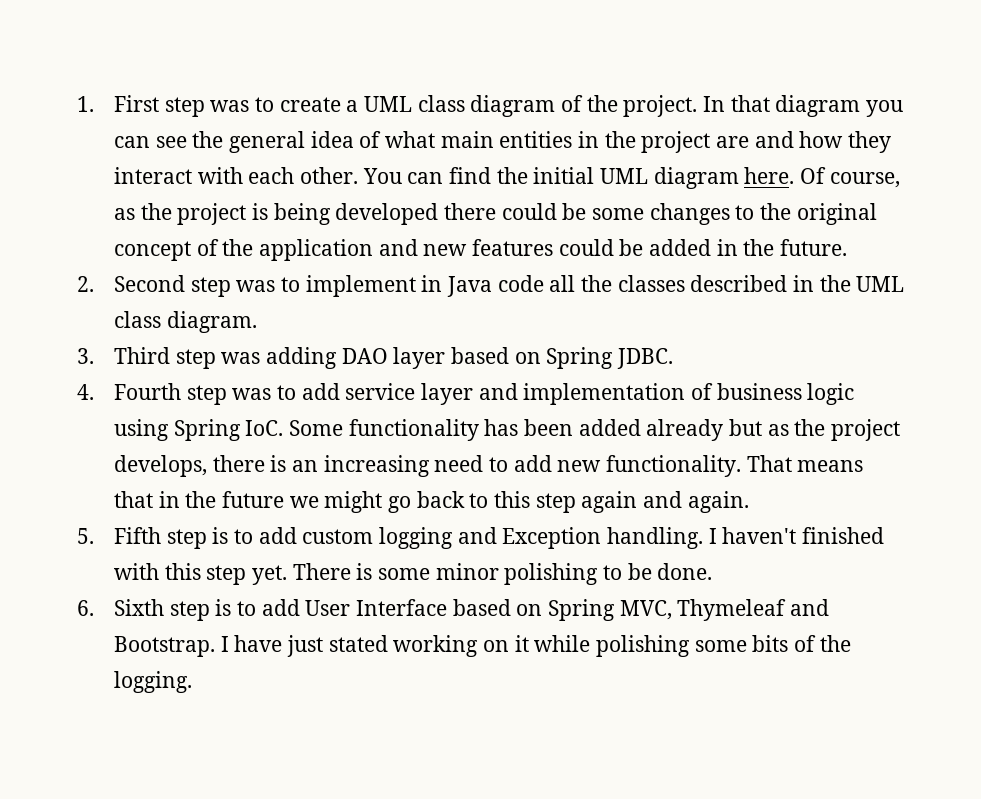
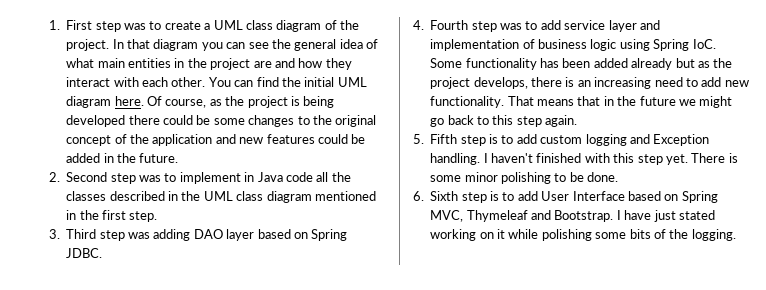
- 2. Second step was to implement in Java code all the classes described in the UML class diagram.
+ 2. Second step was to implement in Java code all the classes described in the UML class diagram mentioned in the first step.
- That means that in the future we might go back to this step again and again.
+ That means that in the future we might go back to this step again.

